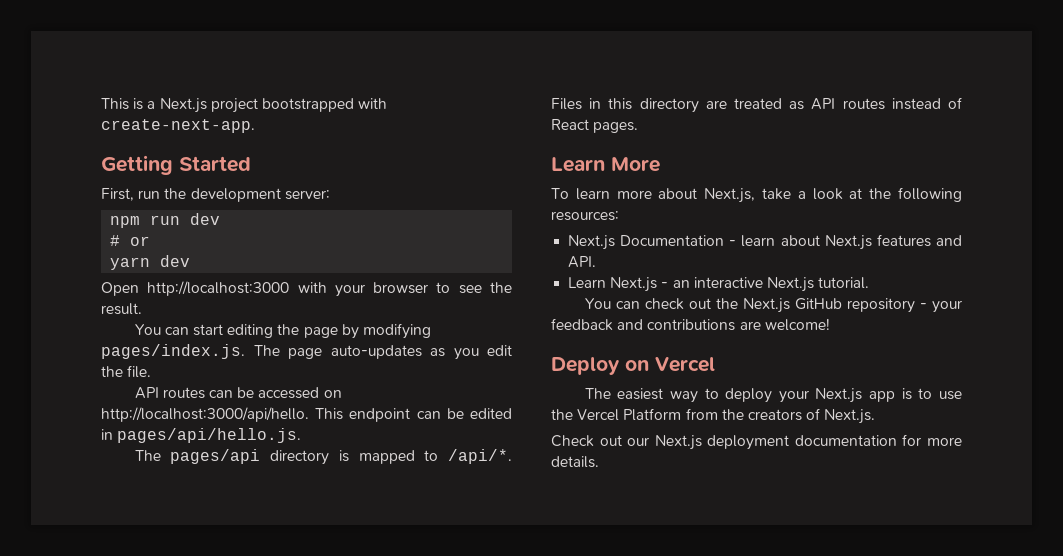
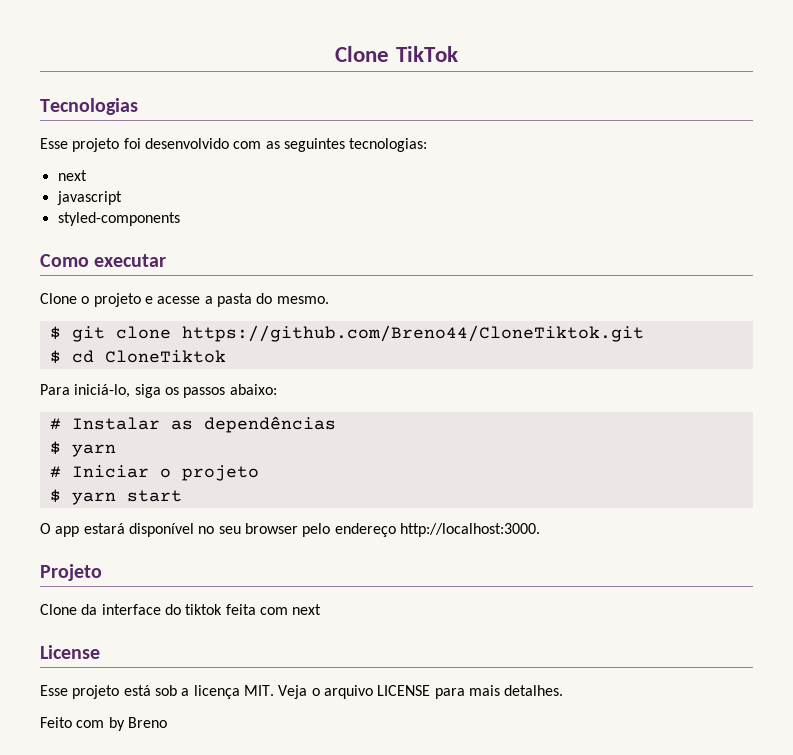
- This is a Next.js project bootstrapped with create-next-app.
- Getting Started
- First, run the development server:
- npm run dev
- # or
- yarn dev
- Open http://localhost:3000 with your browser to see the result.
- You can start editing the page by modifying pages/index.js. The page auto-updates as you edit the file.
- API routes can be accessed on http://localhost:3000/api/hello. This endpoint can be edited in pages/api/hello.js.
- The pages/api directory is mapped to /api/*. Files in this directory are treated as API routes instead of React pages.
- Learn More
- To learn more about Next.js, take a look at the following resources:
- Next.js Documentation - learn about Next.js features and API.
- Learn Next.js - an interactive Next.js tutorial.
- You can check out the Next.js GitHub repository - your feedback and contributions are welcome!
- Deploy on Vercel
- The easiest way to deploy your Next.js app is to use the Vercel Platform from the creators of Next.js.
- Check out our Next.js deployment documentation for more details.
+ Clone TikTok
+ Tecnologias
+ Esse projeto foi desenvolvido com as seguintes tecnologias:
+ next
+ javascript
+ styled-components
+ Como executar
+ Clone o projeto e acesse a pasta do mesmo.
+ $ git clone https://github.com/Breno44/CloneTiktok.git
+ $ cd CloneTiktok
+ Para iniciá-lo, siga os passos abaixo:
+ # Instalar as dependências
+ $ yarn
+ # Iniciar o projeto
+ $ yarn start
+ O app estará disponível no seu browser pelo endereço http://localhost:3000.
+ Projeto
+ Clone da interface do tiktok feita com next
+ License
+ Esse projeto está sob a licença MIT. Veja o arquivo LICENSE para mais detalhes.
+ Feito com by Breno

